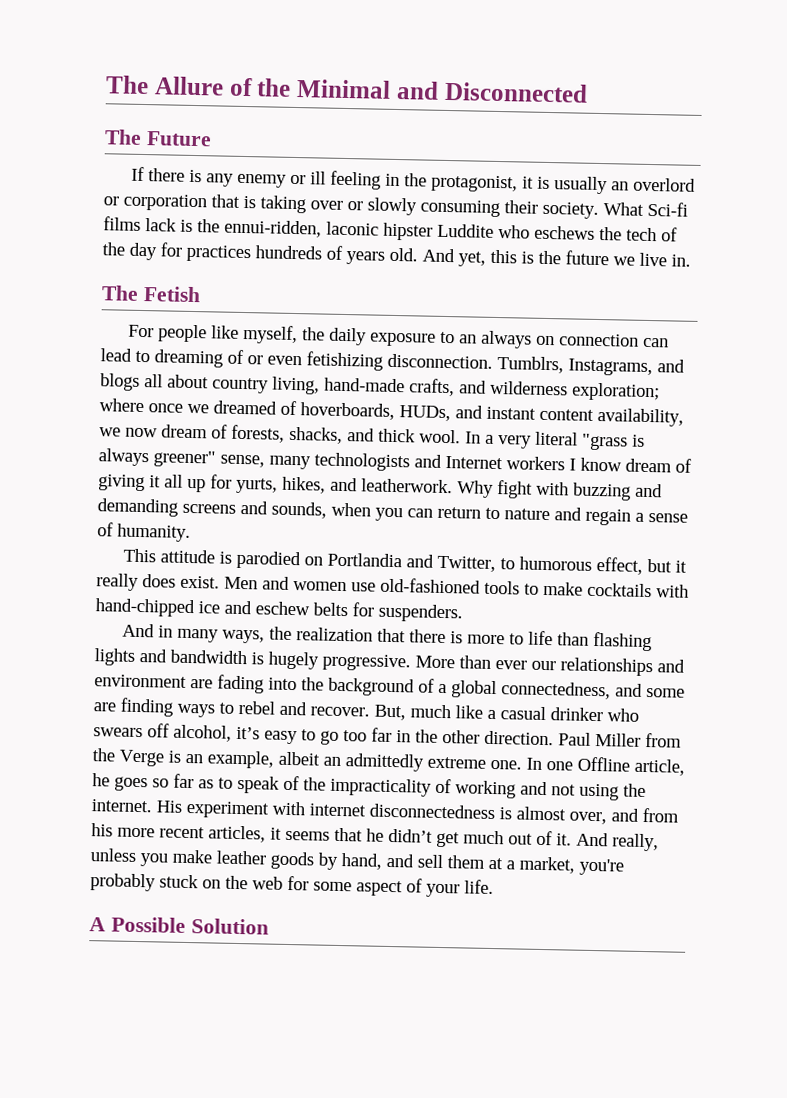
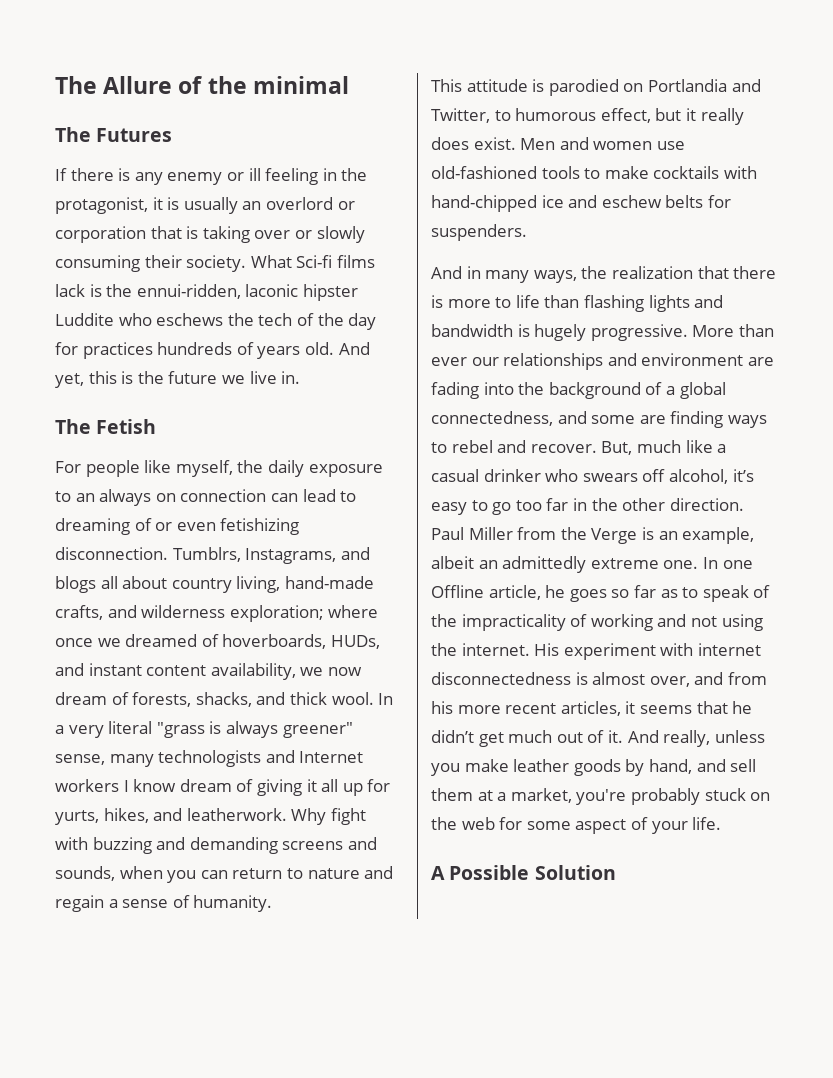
- The Allure of the Minimal and Disconnected
- The Future
+ The Allure of the minimal
+ The Futures

